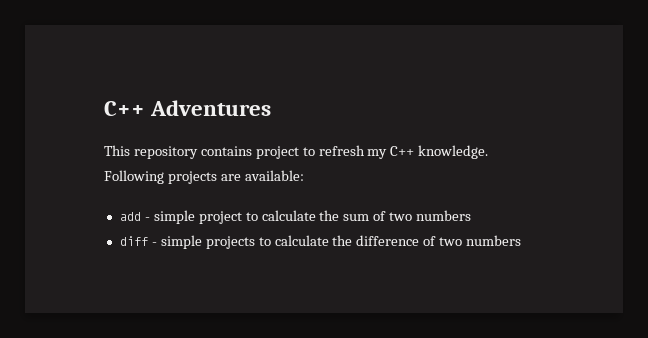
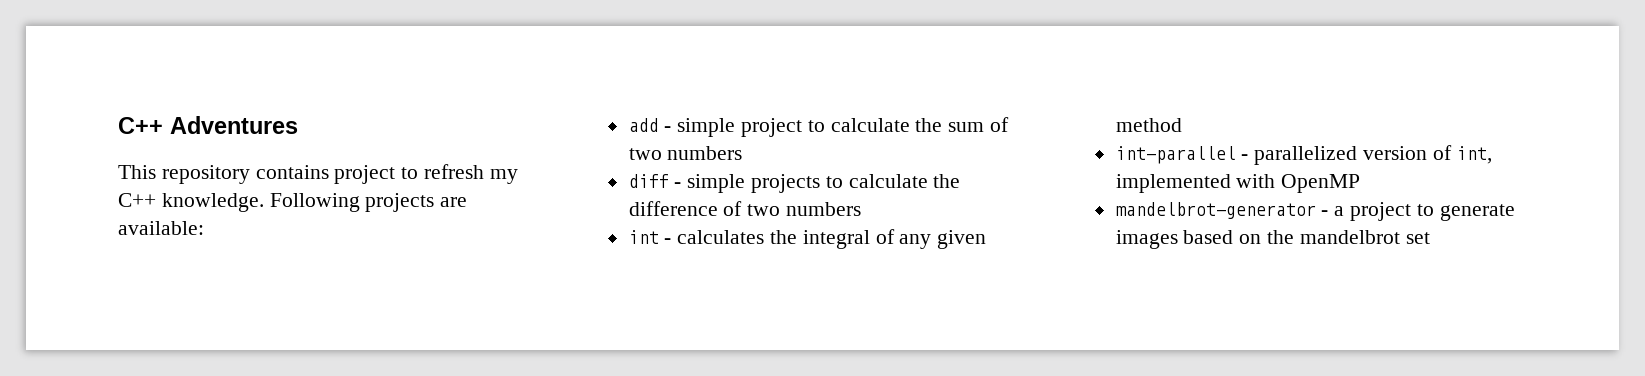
+ int - calculates the integral of any given method
+ int-parallel - parallelized version of int, implemented with OpenMP
+ mandelbrot-generator - a project to generate images based on the mandelbrot set

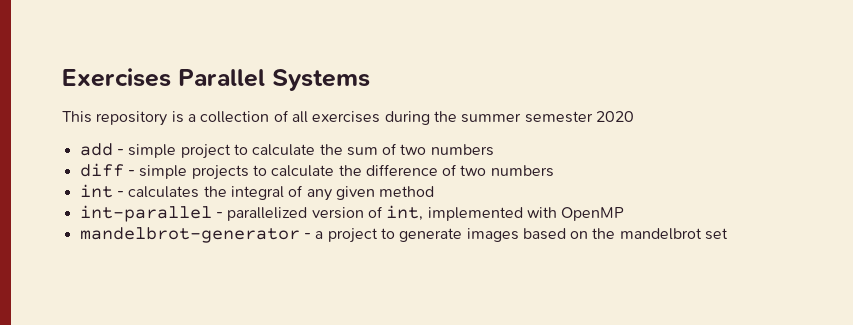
- C++ Adventures
+ Exercises Parallel Systems
- This repository contains project to refresh my C++ knowledge. Following projects are available:
+ This repository is a collection of all exercises during the summer semester 2020

